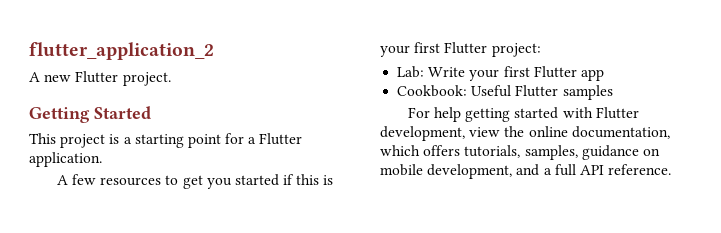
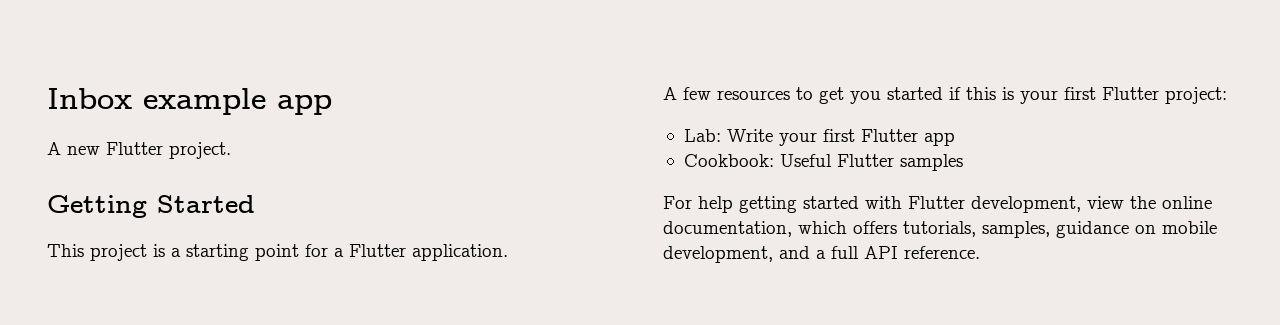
- flutter_application_2
+ Inbox example app

